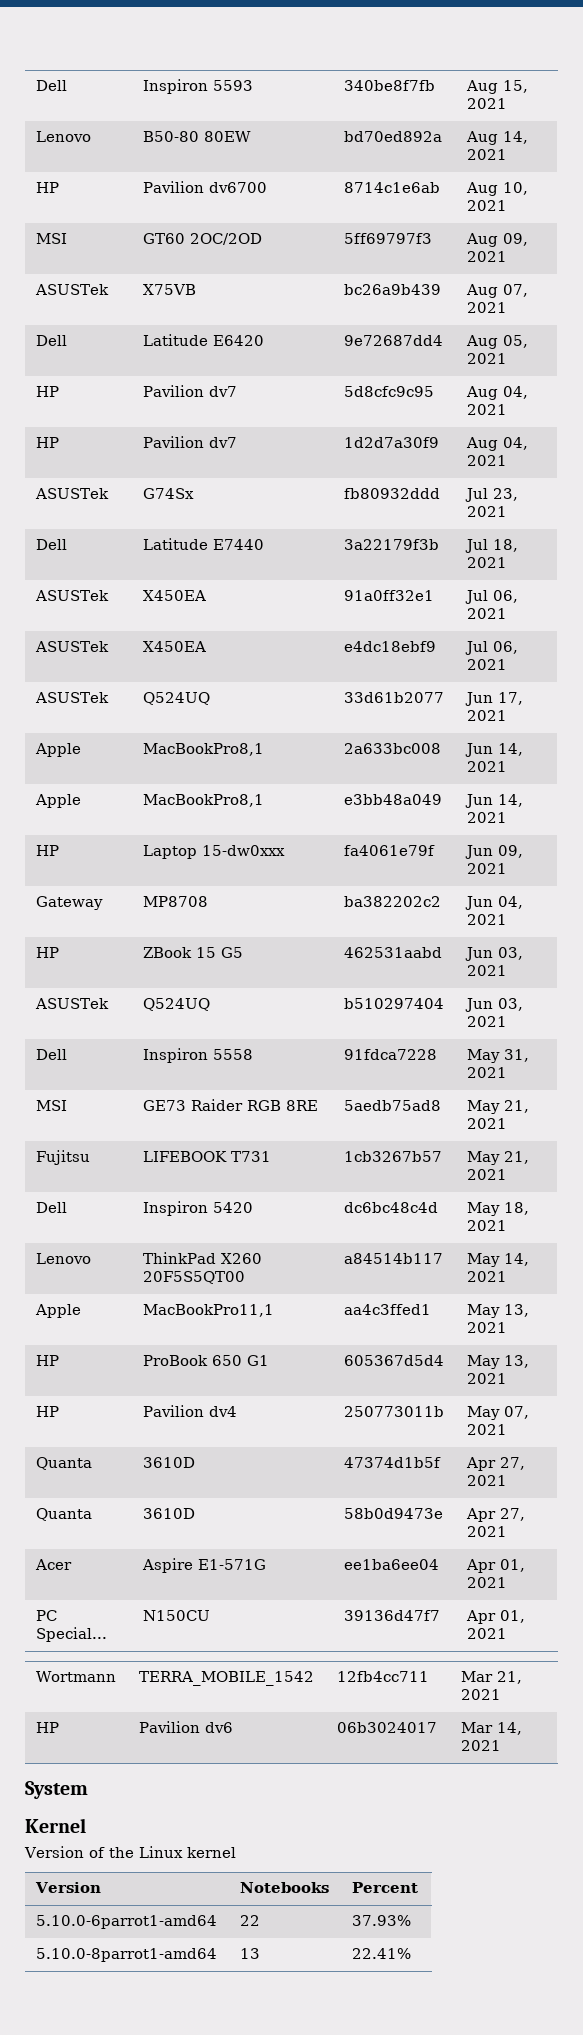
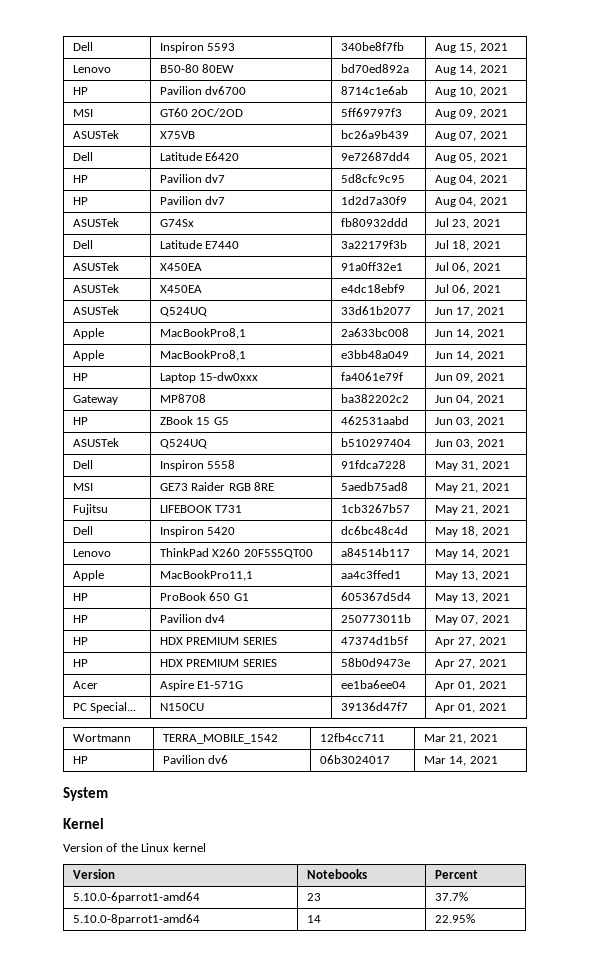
- Quanta | 3610D | 47374d1b5f | Apr 27, 2021
+ HP | HDX PREMIUM SERIES | 47374d1b5f | Apr 27, 2021
- Quanta | 3610D | 58b0d9473e | Apr 27, 2021
+ HP | HDX PREMIUM SERIES | 58b0d9473e | Apr 27, 2021
- 5.10.0-6parrot1-amd64 | 22 | 37.93%
+ 5.10.0-6parrot1-amd64 | 23 | 37.7%
- 5.10.0-8parrot1-amd64 | 13 | 22.41%
+ 5.10.0-8parrot1-amd64 | 14 | 22.95%

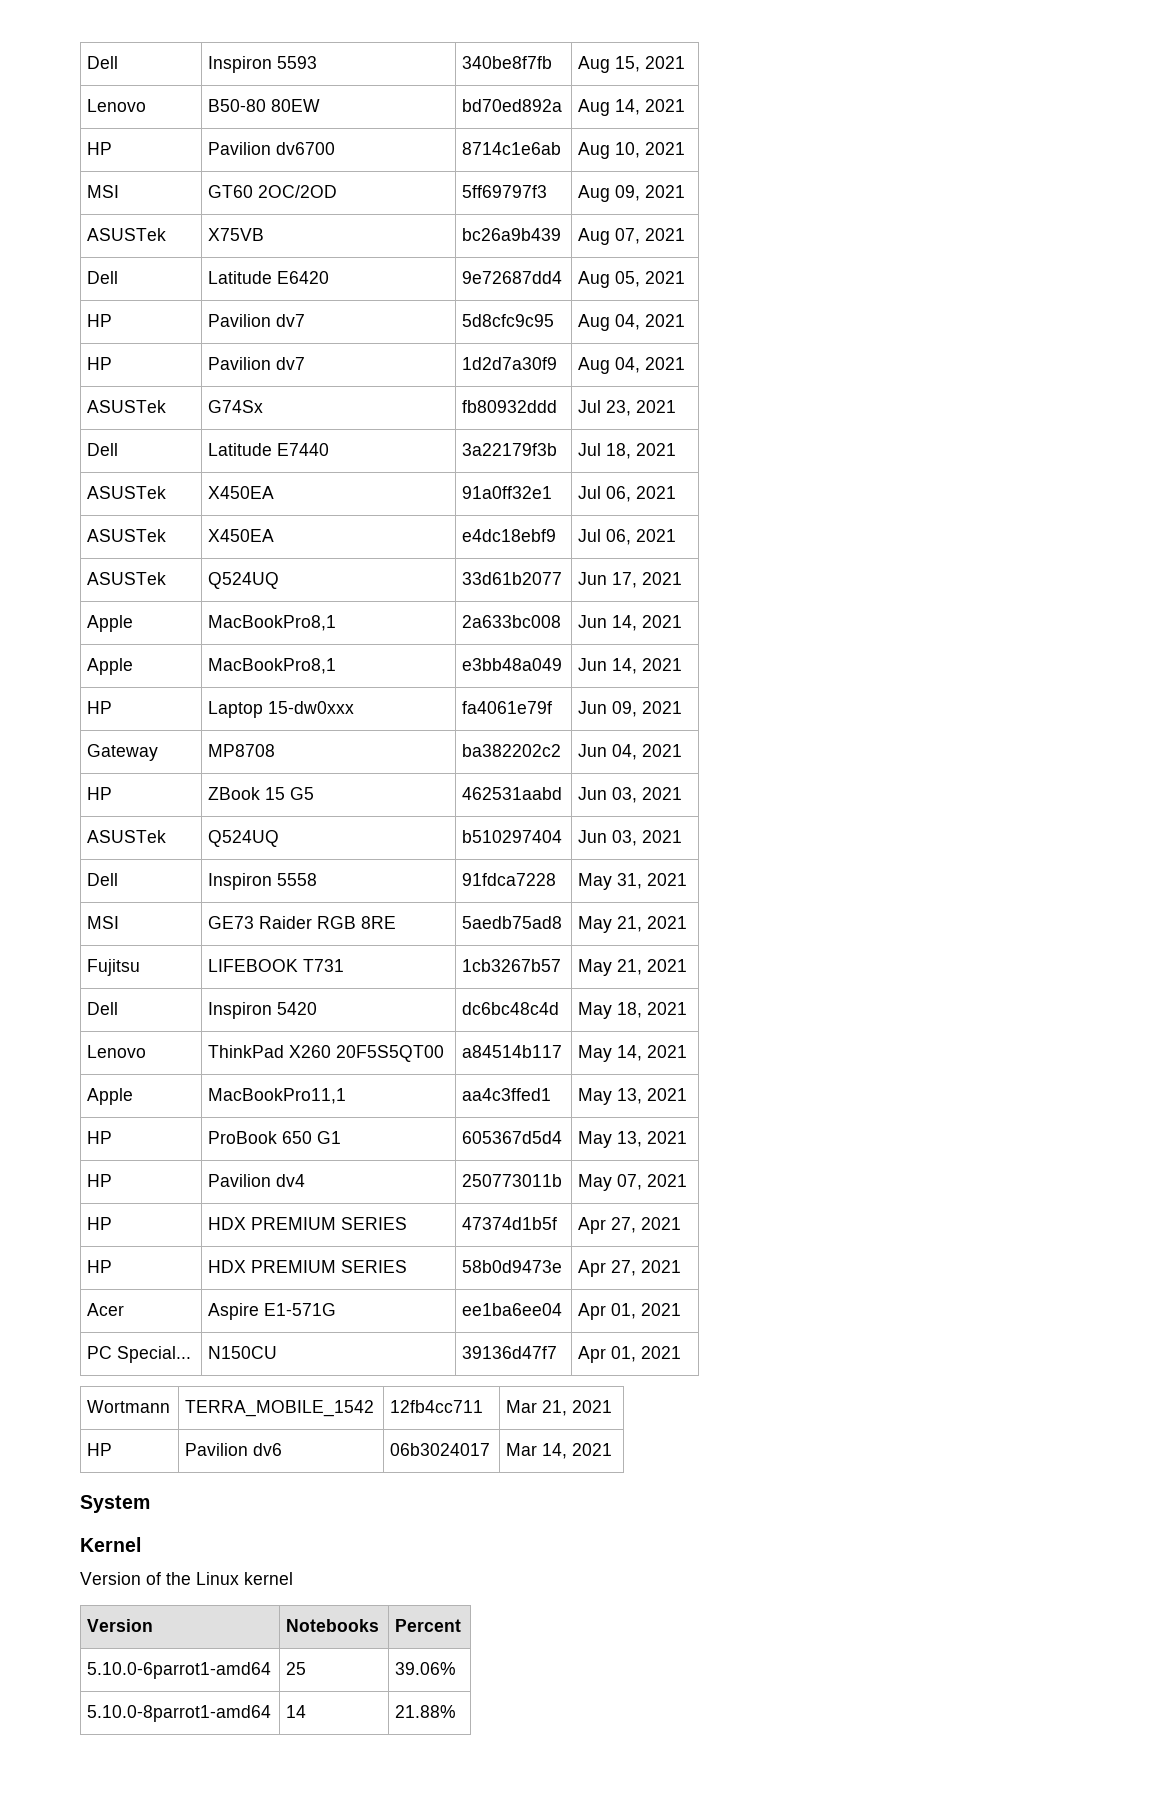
- 5.10.0-6parrot1-amd64 | 23 | 37.7%
+ 5.10.0-6parrot1-amd64 | 25 | 39.06%
- 5.10.0-8parrot1-amd64 | 14 | 22.95%
+ 5.10.0-8parrot1-amd64 | 14 | 21.88%

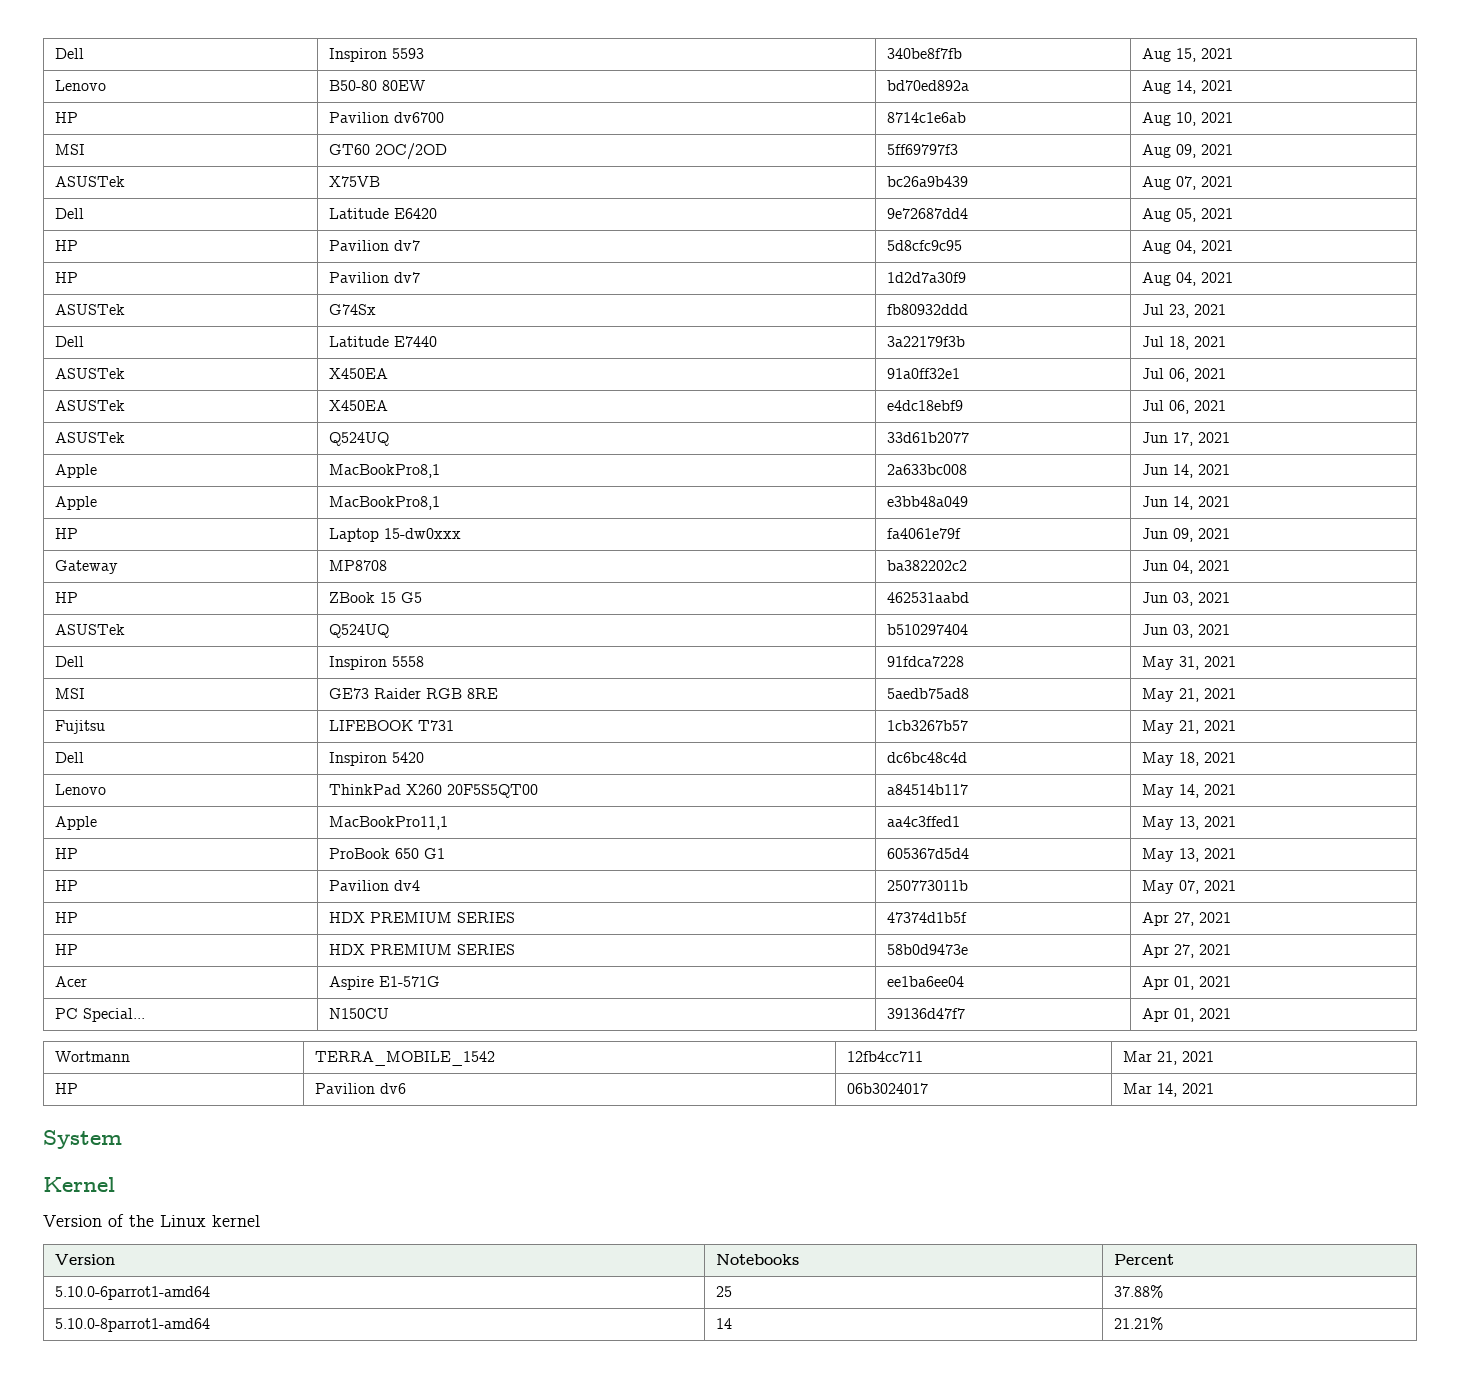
- 5.10.0-6parrot1-amd64 | 25 | 39.06%
+ 5.10.0-6parrot1-amd64 | 25 | 37.88%
- 5.10.0-8parrot1-amd64 | 14 | 21.88%
+ 5.10.0-8parrot1-amd64 | 14 | 21.21%

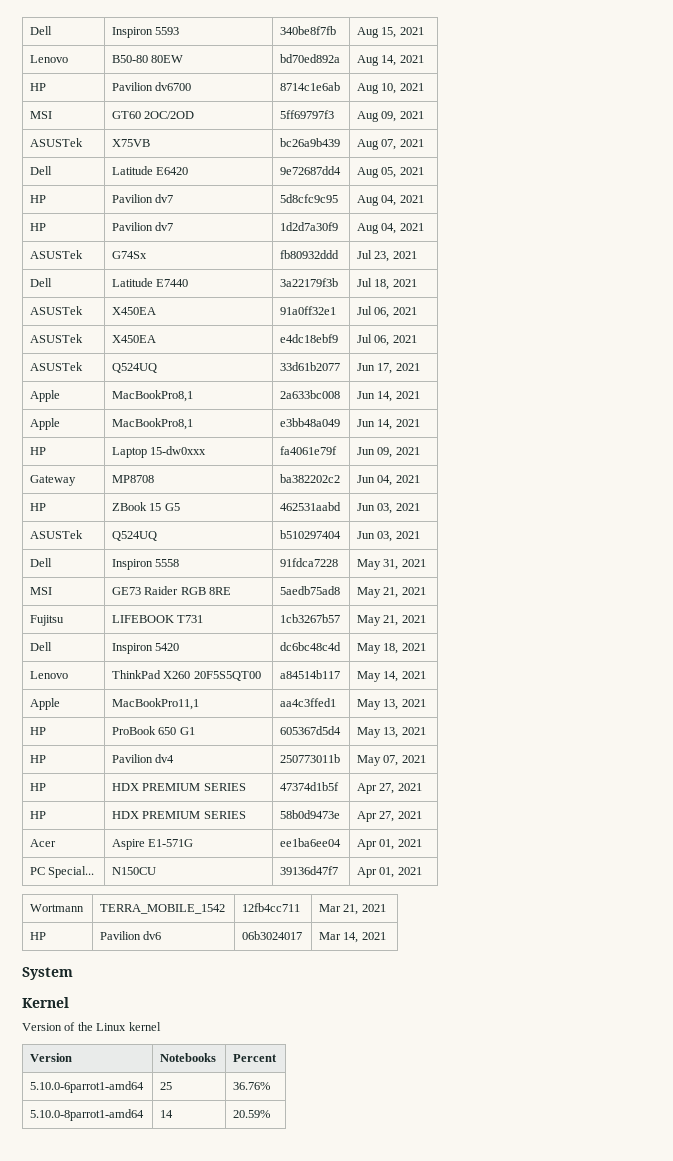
- 5.10.0-6parrot1-amd64 | 25 | 37.88%
+ 5.10.0-6parrot1-amd64 | 25 | 36.76%
- 5.10.0-8parrot1-amd64 | 14 | 21.21%
+ 5.10.0-8parrot1-amd64 | 14 | 20.59%

